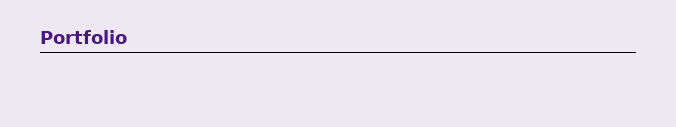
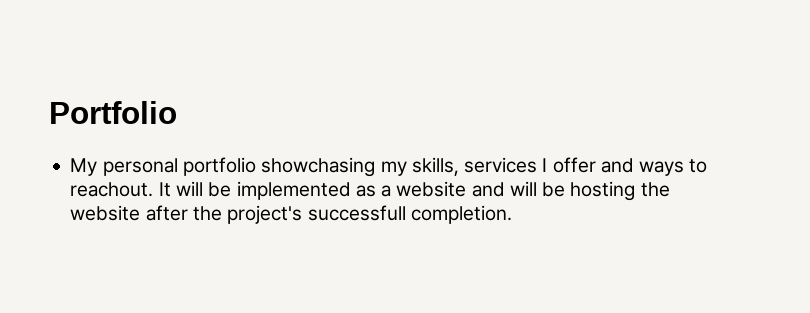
+ My personal portfolio showchasing my skills, services I offer and ways to reachout. It will be implemented as a website and will be hosting the website after the project's successfull completion.

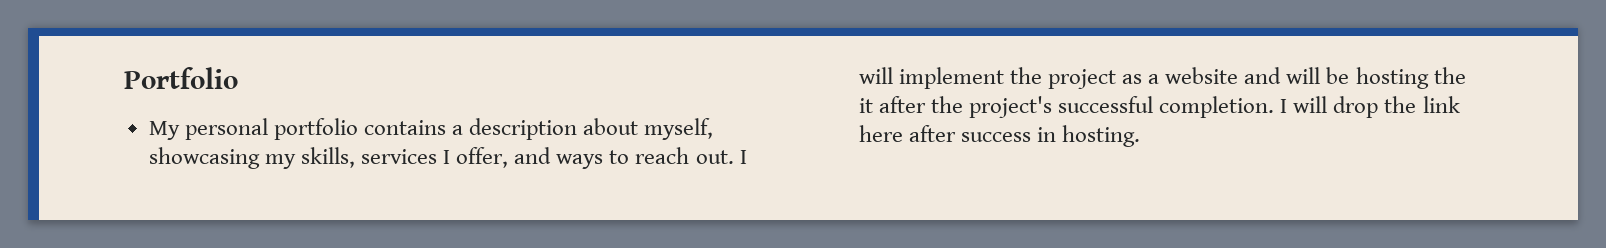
- My personal portfolio showchasing my skills, services I offer and ways to reachout. It will be implemented as a website and will be hosting the website after the project's successfull completion.
+ My personal portfolio contains a description about myself, showcasing my skills, services I offer, and ways to reach out. I will implement the project as a website and will be hosting the it after the project's successful completion. I will drop the link here after success in hosting.

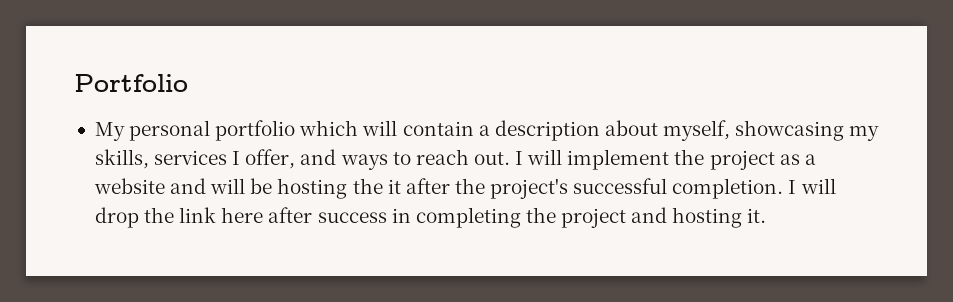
- My personal portfolio contains a description about myself, showcasing my skills, services I offer, and ways to reach out.
+ My personal portfolio which will contain a description about myself, showcasing my skills, services I offer, and ways to reach out.
- I will drop the link here after success in hosting.
+ I will drop the link here after success in completing the project and hosting it.

